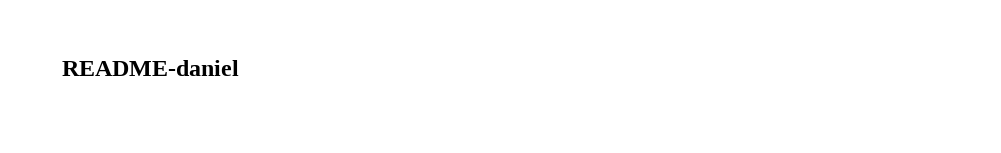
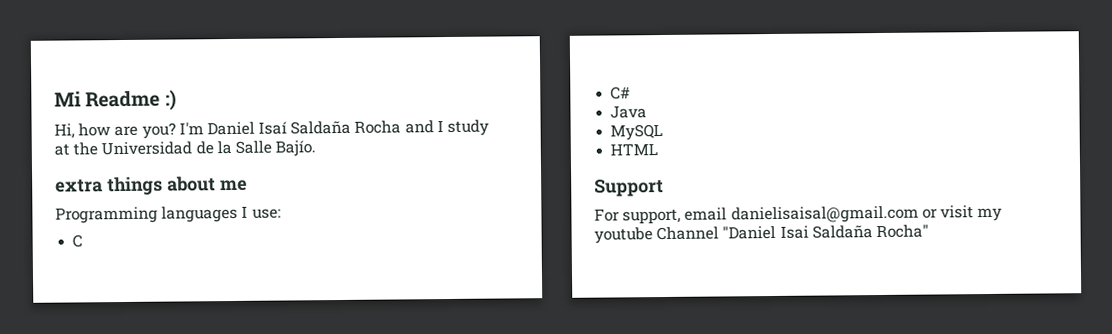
- README-daniel
+ Mi Readme :)
+ Hi, how are you? I'm Daniel Isaí Saldaña Rocha and I study at the Universidad de la Salle Bajío.
+ extra things about me
+ Programming languages I use:
+ C
+ C#
+ Java
+ MySQL
+ HTML
+ Support
+ For support, email danielisaisal@gmail.com or visit my youtube Channel "Daniel Isai Saldaña Rocha"

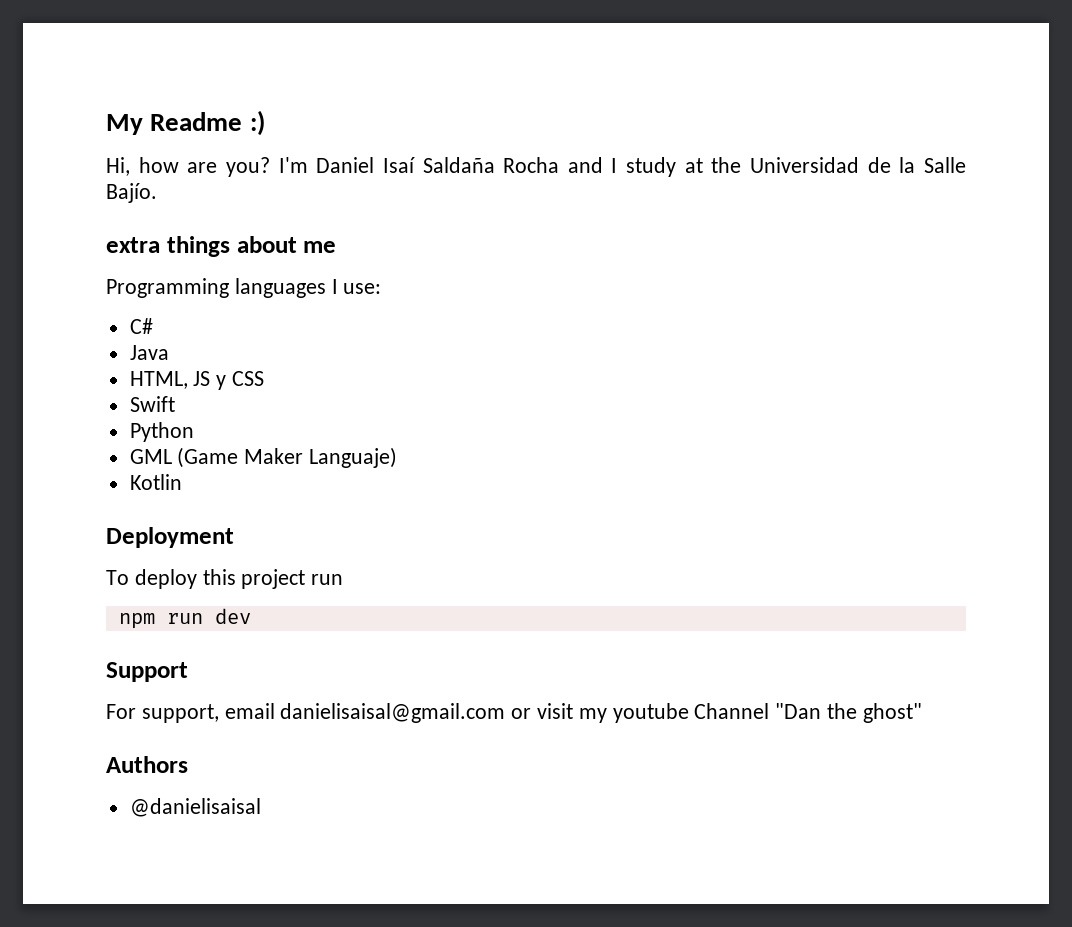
- Mi Readme :)
+ My Readme :)
- C
- MySQL
- HTML
+ HTML, JS y CSS
+ Swift
+ Python
+ GML (Game Maker Languaje)
+ Kotlin
+ Deployment
+ To deploy this project run
+ npm run dev
- For support, email danielisaisal@gmail.com or visit my youtube Channel "Daniel Isai Saldaña Rocha"
+ For support, email danielisaisal@gmail.com or visit my youtube Channel "Dan the ghost"
+ Authors
+ @danielisaisal

